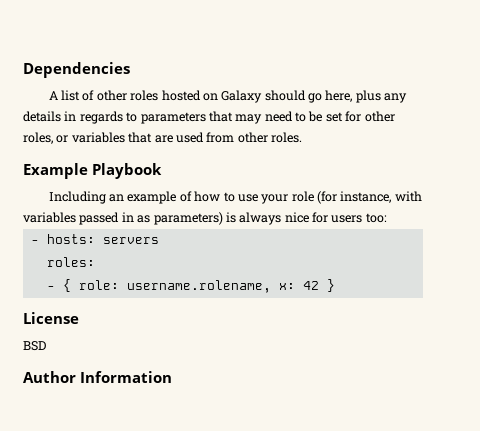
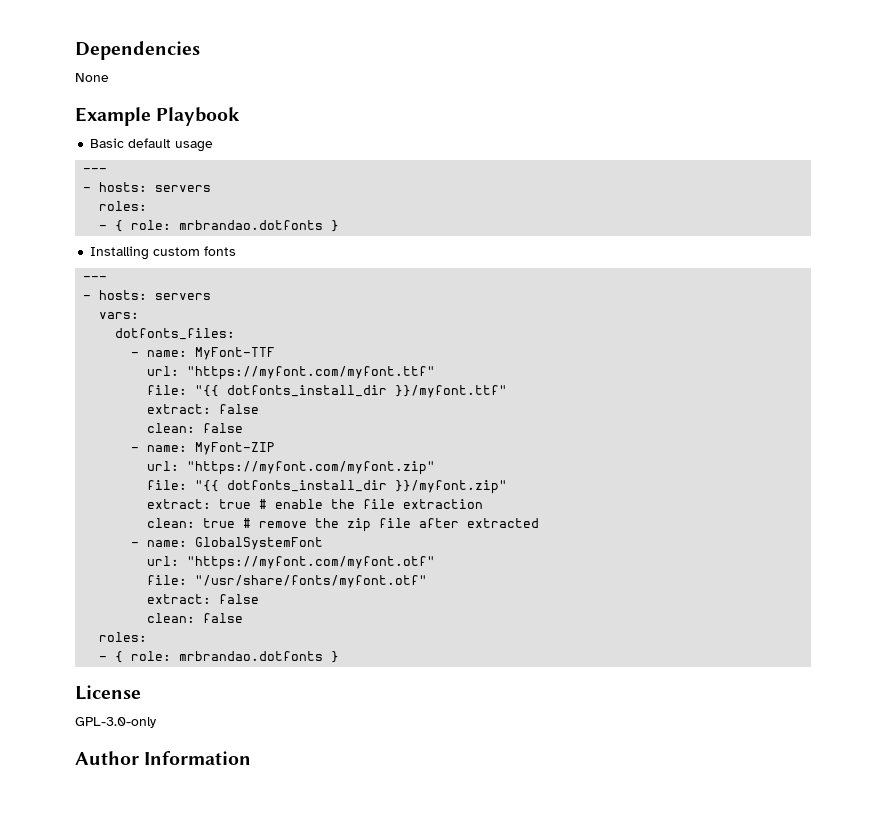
- A list of other roles hosted on Galaxy should go here, plus any details in regards to parameters that may need to be set for other roles, or variables that are used from other roles.
+ None
  Example Playbook
- Including an example of how to use your role (for instance, with variables passed in as parameters) is always nice for users too:
+ Basic default usage
+ ---
  - hosts: servers
  roles:
- - { role: username.rolename, x: 42 }
+ - { role: mrbrandao.dotfonts }
+ Installing custom fonts
+ ---
+ - hosts: servers
+ vars:
+ dotfonts_files:
+ - name: MyFont-TTF
+ url: "https://myfont.com/myfont.ttf"
+ file: "{{ dotfonts_install_dir }}/myfont.ttf"
+ extract: false
+ clean: false
+ - name: MyFont-ZIP
+ url: "https://myfont.com/myfont.zip"
+ file: "{{ dotfonts_install_dir }}/myfont.zip"
+ extract: true # enable the file extraction
+ clean: true # remove the zip file after extracted
+ - name: GlobalSystemFont
+ url: "https://myfont.com/myfont.otf"
+ file: "/usr/share/fonts/myfont.otf"
+ extract: false
+ clean: false
+ roles:
+ - { role: mrbrandao.dotfonts }
- BSD
+ GPL-3.0-only

